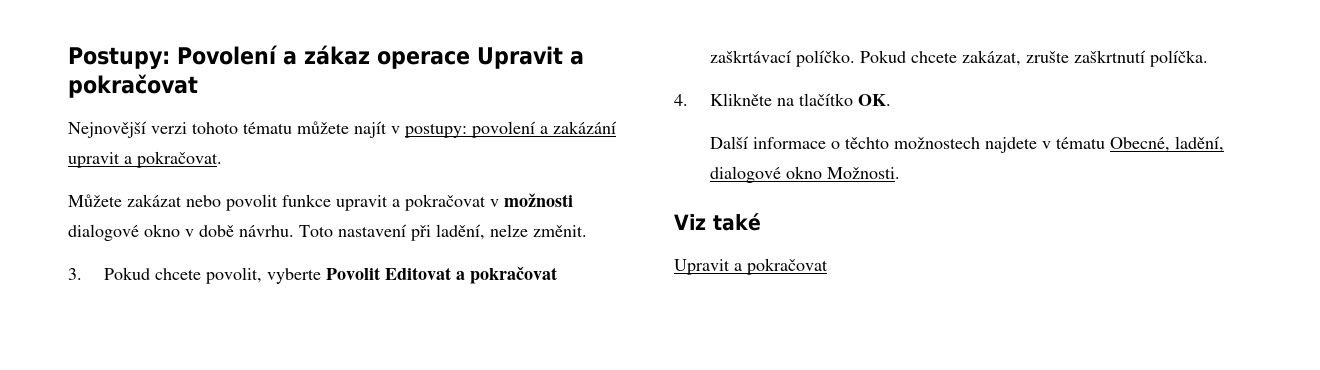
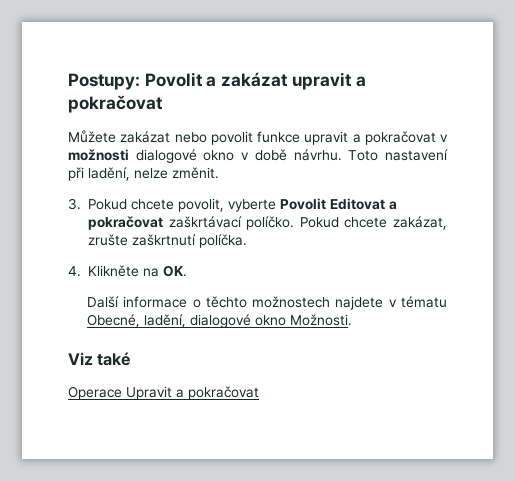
- Postupy: Povolení a zákaz operace Upravit a pokračovat
- Nejnovější verzi tohoto tématu můžete najít v postupy: povolení a zakázání upravit a pokračovat.
+ Postupy: Povolit a zakázat upravit a pokračovat
- 4. Klikněte na tlačítko OK.
+ 4. Klikněte na OK.
  Viz také
- Upravit a pokračovat
+ Operace Upravit a pokračovat

